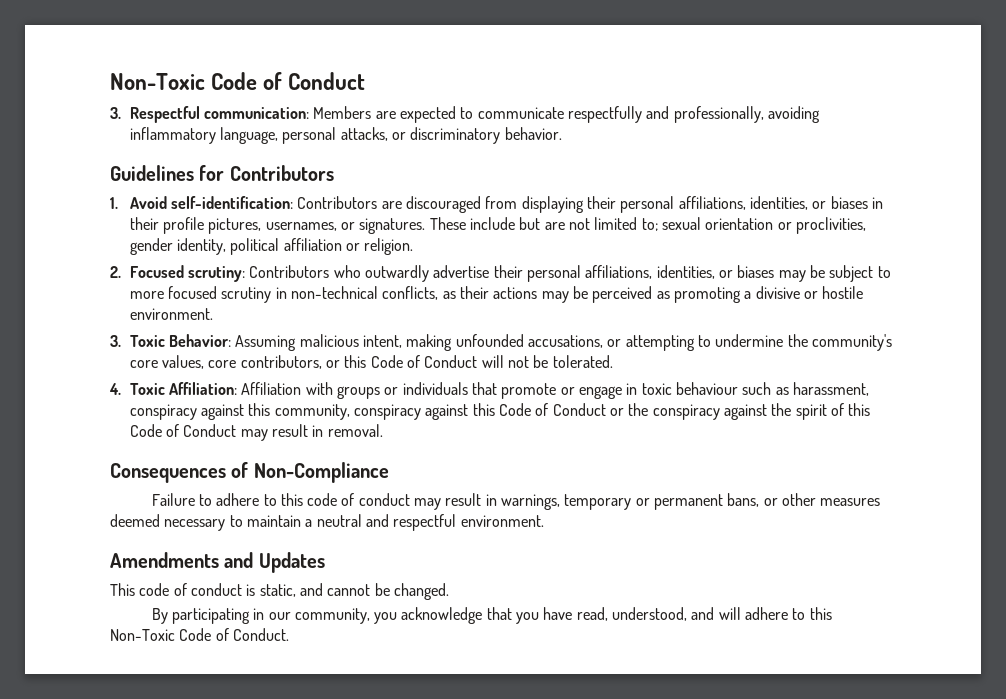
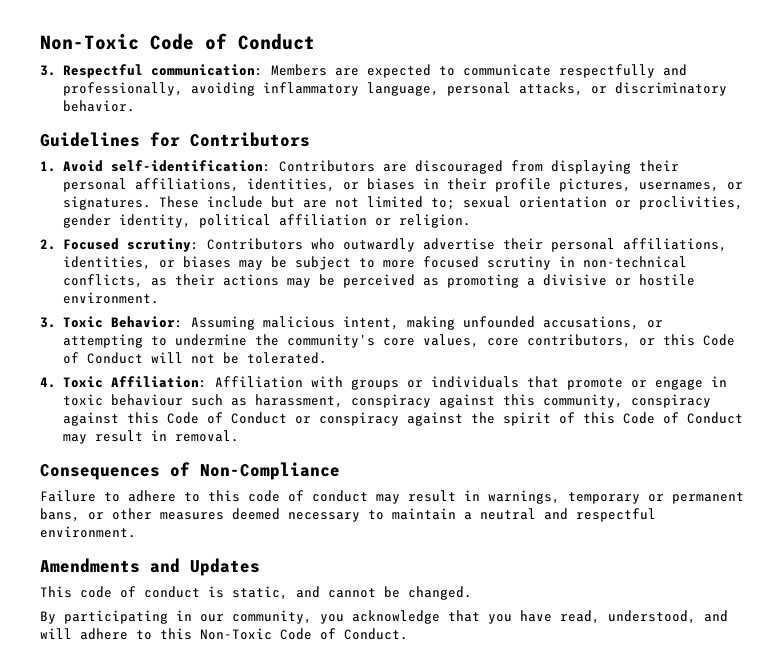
- 4. Toxic Affiliation: Affiliation with groups or individuals that promote or engage in toxic behaviour such as harassment, conspiracy against this community, conspiracy against this Code of Conduct or the conspiracy against the spirit of this Code of Conduct may result in removal.
+ 4. Toxic Affiliation: Affiliation with groups or individuals that promote or engage in toxic behaviour such as harassment, conspiracy against this community, conspiracy against this Code of Conduct or conspiracy against the spirit of this Code of Conduct may result in removal.

